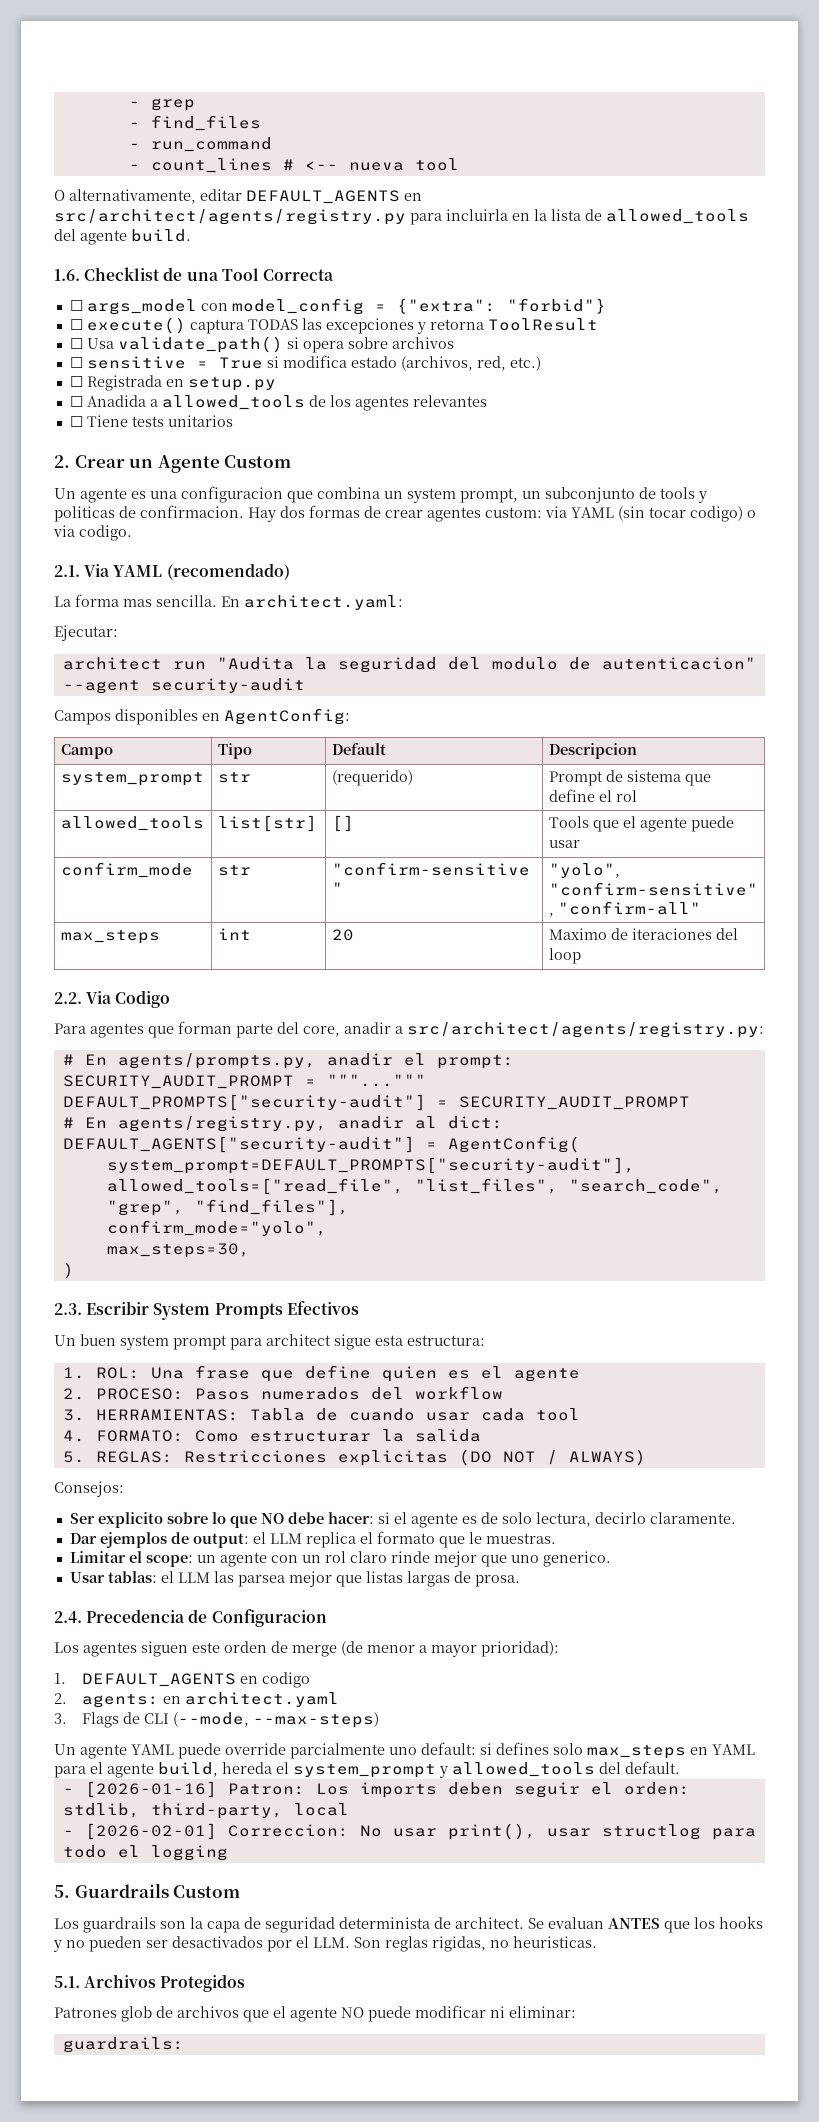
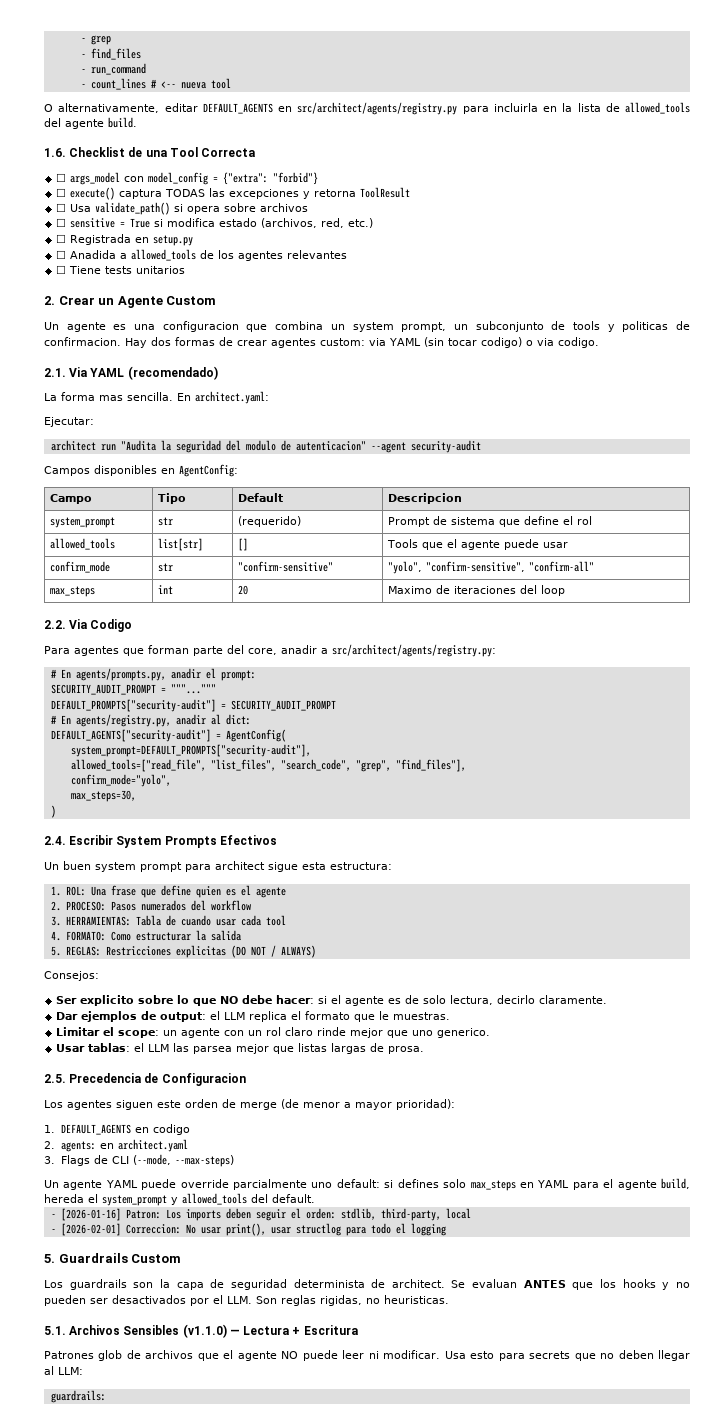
- 2.3. Escribir System Prompts Efectivos
+ 2.4. Escribir System Prompts Efectivos
- 2.4. Precedencia de Configuracion
+ 2.5. Precedencia de Configuracion
- 5.1. Archivos Protegidos
+ 5.1. Archivos Sensibles (v1.1.0) — Lectura + Escritura
- Patrones glob de archivos que el agente NO puede modificar ni eliminar:
+ Patrones glob de archivos que el agente NO puede leer ni modificar. Usa esto para secrets que no deben llegar al LLM:

